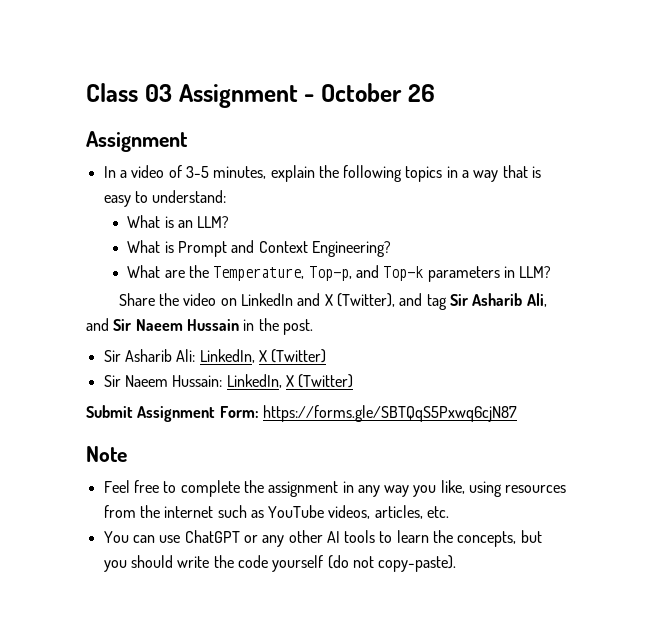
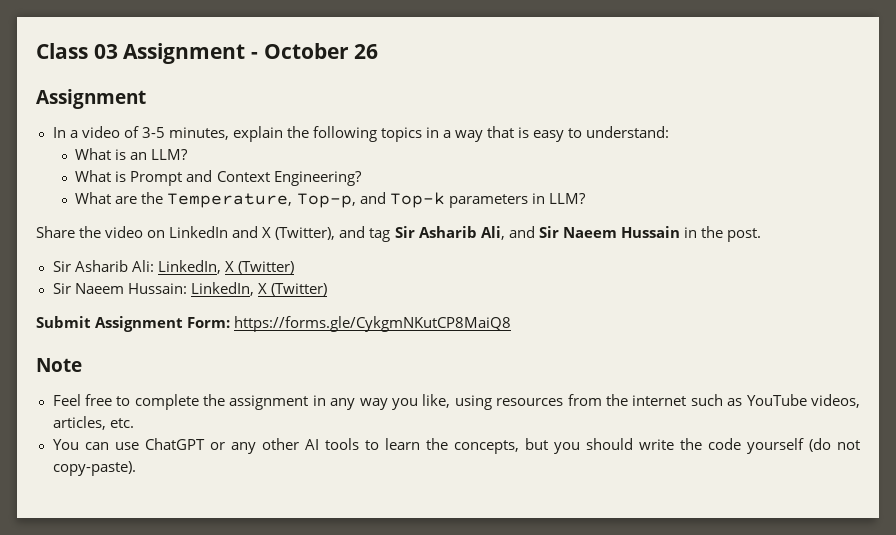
- Submit Assignment Form: https://forms.gle/SBTQqS5Pxwq6cjN87
+ Submit Assignment Form: https://forms.gle/CykgmNKutCP8MaiQ8

